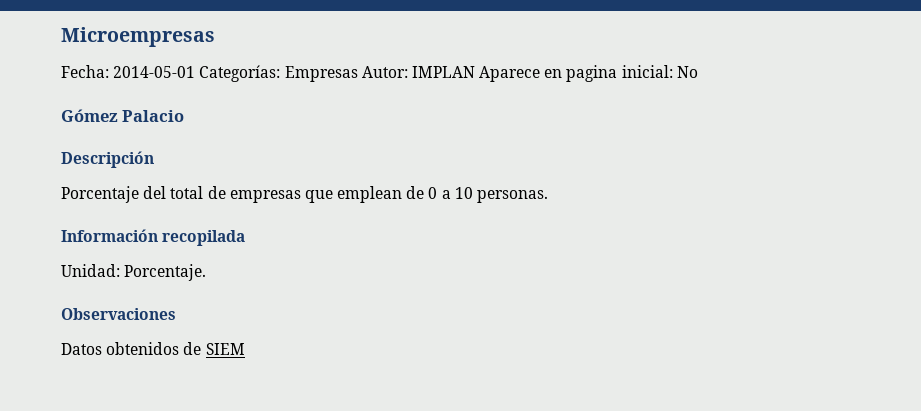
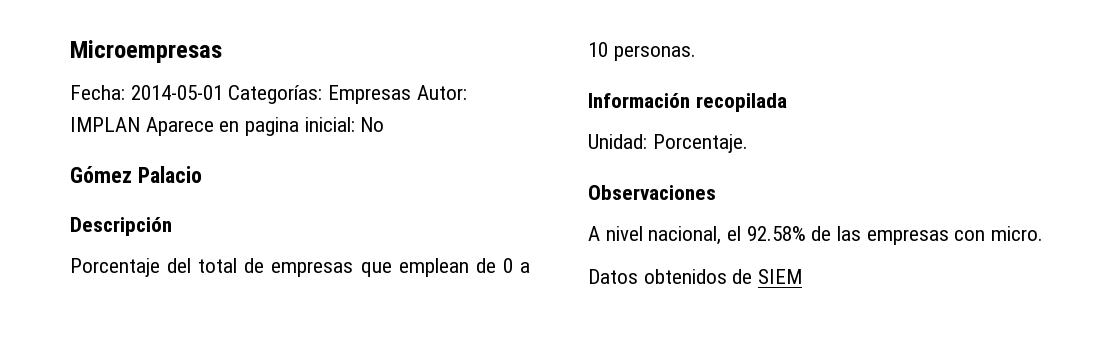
+ A nivel nacional, el 92.58% de las empresas con micro.

